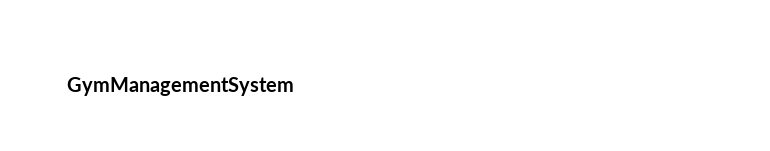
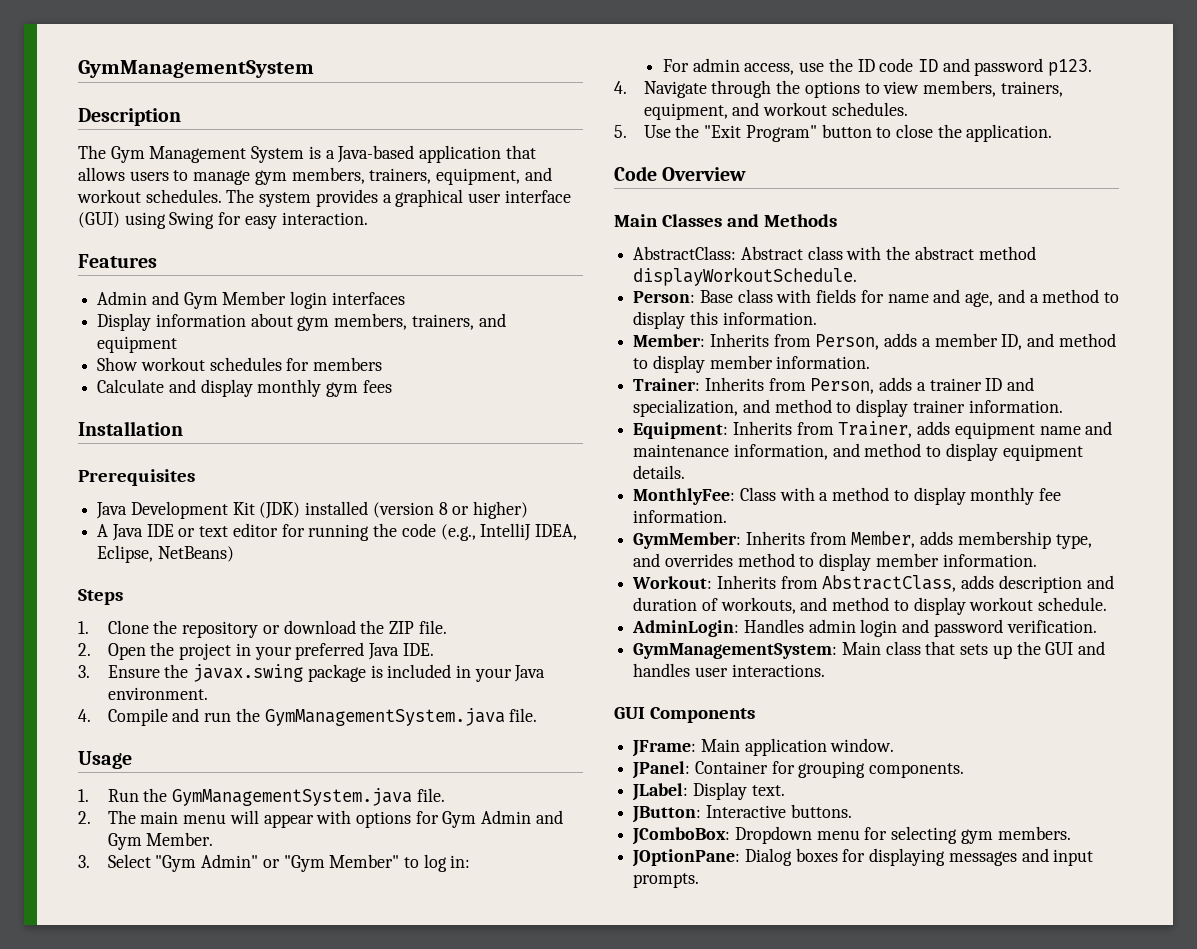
+ Description
+ The Gym Management System is a Java-based application that allows users to manage gym members, trainers, equipment, and workout schedules. The system provides a graphical user interface (GUI) using Swing for easy interaction.
+ Features
+ Admin and Gym Member login interfaces
+ Display information about gym members, trainers, and equipment
+ Show workout schedules for members
+ Calculate and display monthly gym fees
+ Installation
+ Prerequisites
+ Java Development Kit (JDK) installed (version 8 or higher)
+ A Java IDE or text editor for running the code (e.g., IntelliJ IDEA, Eclipse, NetBeans)
+ Steps
+ 1. Clone the repository or download the ZIP file.
+ 2. Open the project in your preferred Java IDE.
+ 3. Ensure the javax.swing package is included in your Java environment.
+ 4. Compile and run the GymManagementSystem.java file.
+ Usage
+ 1. Run the GymManagementSystem.java file.
+ 2. The main menu will appear with options for Gym Admin and Gym Member.
+ 3. Select "Gym Admin" or "Gym Member" to log in:
+ For admin access, use the ID code ID and password p123.
+ 4. Navigate through the options to view members, trainers, equipment, and workout schedules.
+ 5. Use the "Exit Program" button to close the application.
+ Code Overview
+ Main Classes and Methods
+ AbstractClass: Abstract class with the abstract method displayWorkoutSchedule.
+ Person: Base class with fields for name and age, and a method to display this information.
+ Member: Inherits from Person, adds a member ID, and method to display member information.
+ Trainer: Inherits from Person, adds a trainer ID and specialization, and method to display trainer information.
+ Equipment: Inherits from Trainer, adds equipment name and maintenance information, and method to display equipment details.
+ MonthlyFee: Class with a method to display monthly fee information.
+ GymMember: Inherits from Member, adds membership type, and overrides method to display member information.
+ Workout: Inherits from AbstractClass, adds description and duration of workouts, and method to display workout schedule.
+ AdminLogin: Handles admin login and password verification.
+ GymManagementSystem: Main class that sets up the GUI and handles user interactions.
+ GUI Components
+ JFrame: Main application window.
+ JPanel: Container for grouping components.
+ JLabel: Display text.
+ JButton: Interactive buttons.
+ JComboBox: Dropdown menu for selecting gym members.
+ JOptionPane: Dialog boxes for displaying messages and input prompts.

